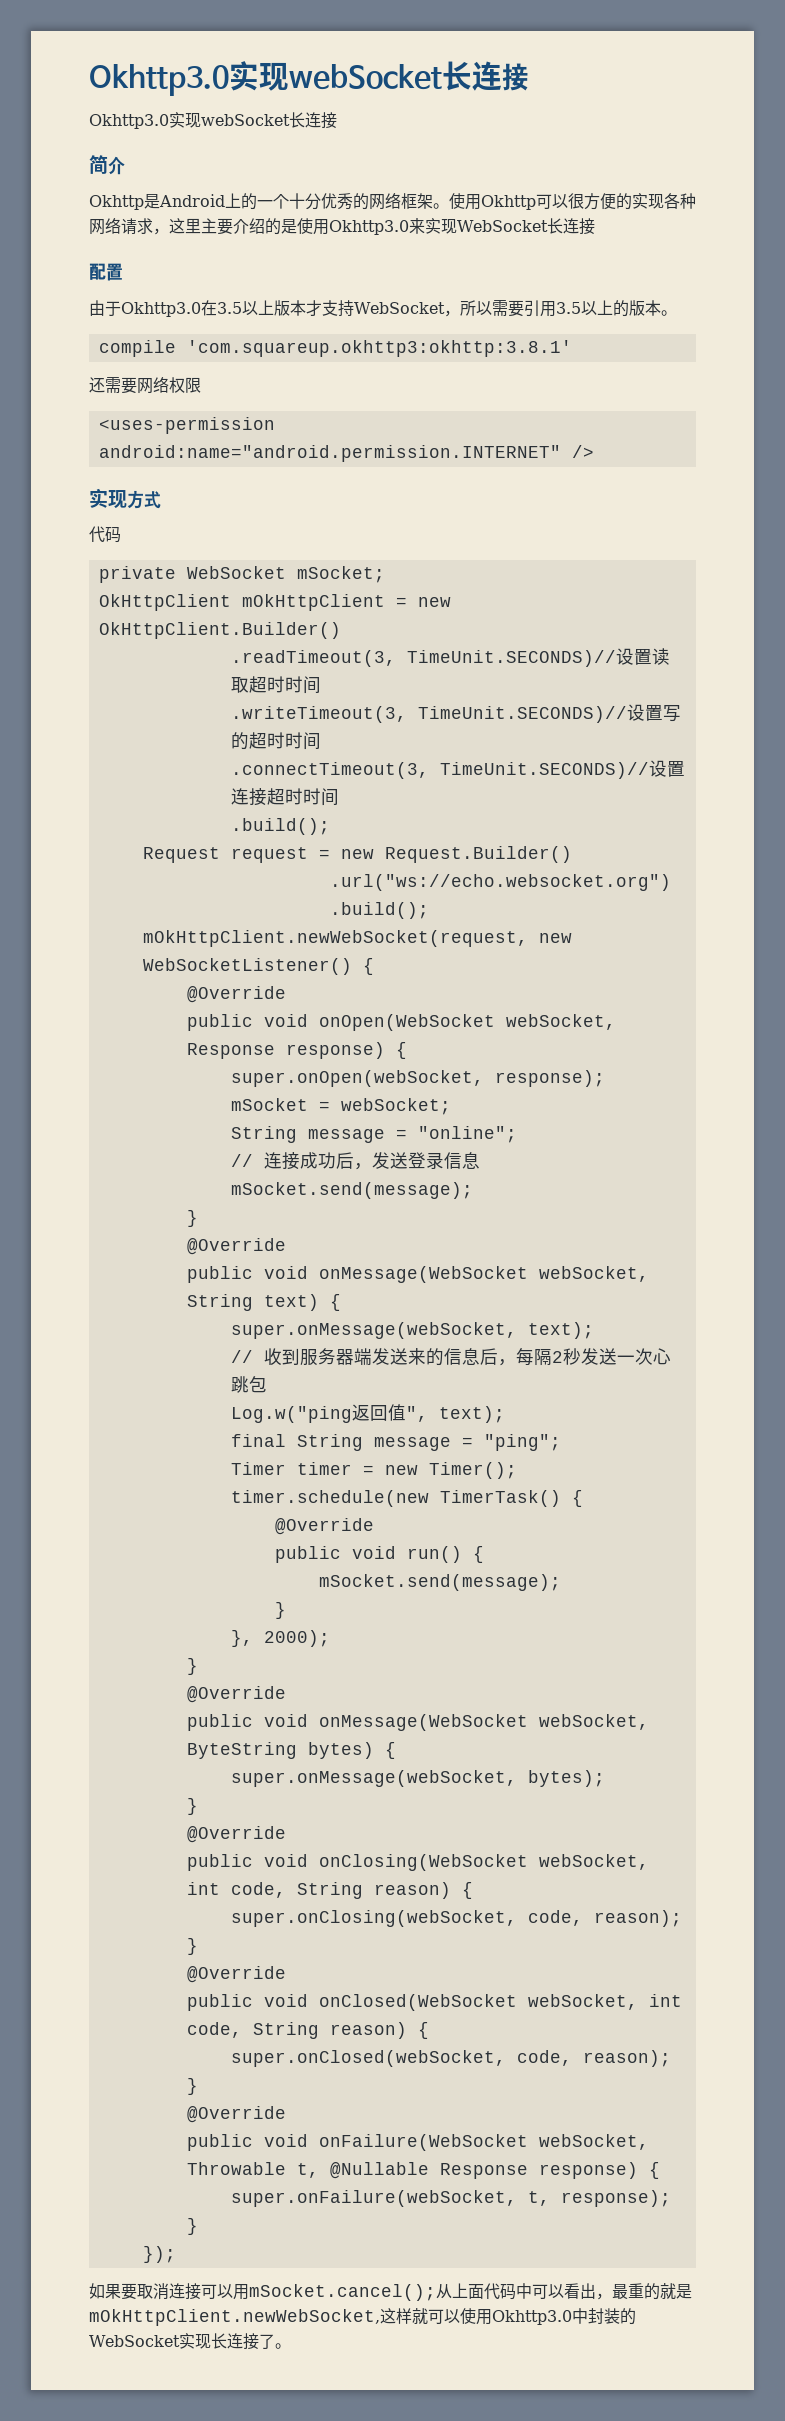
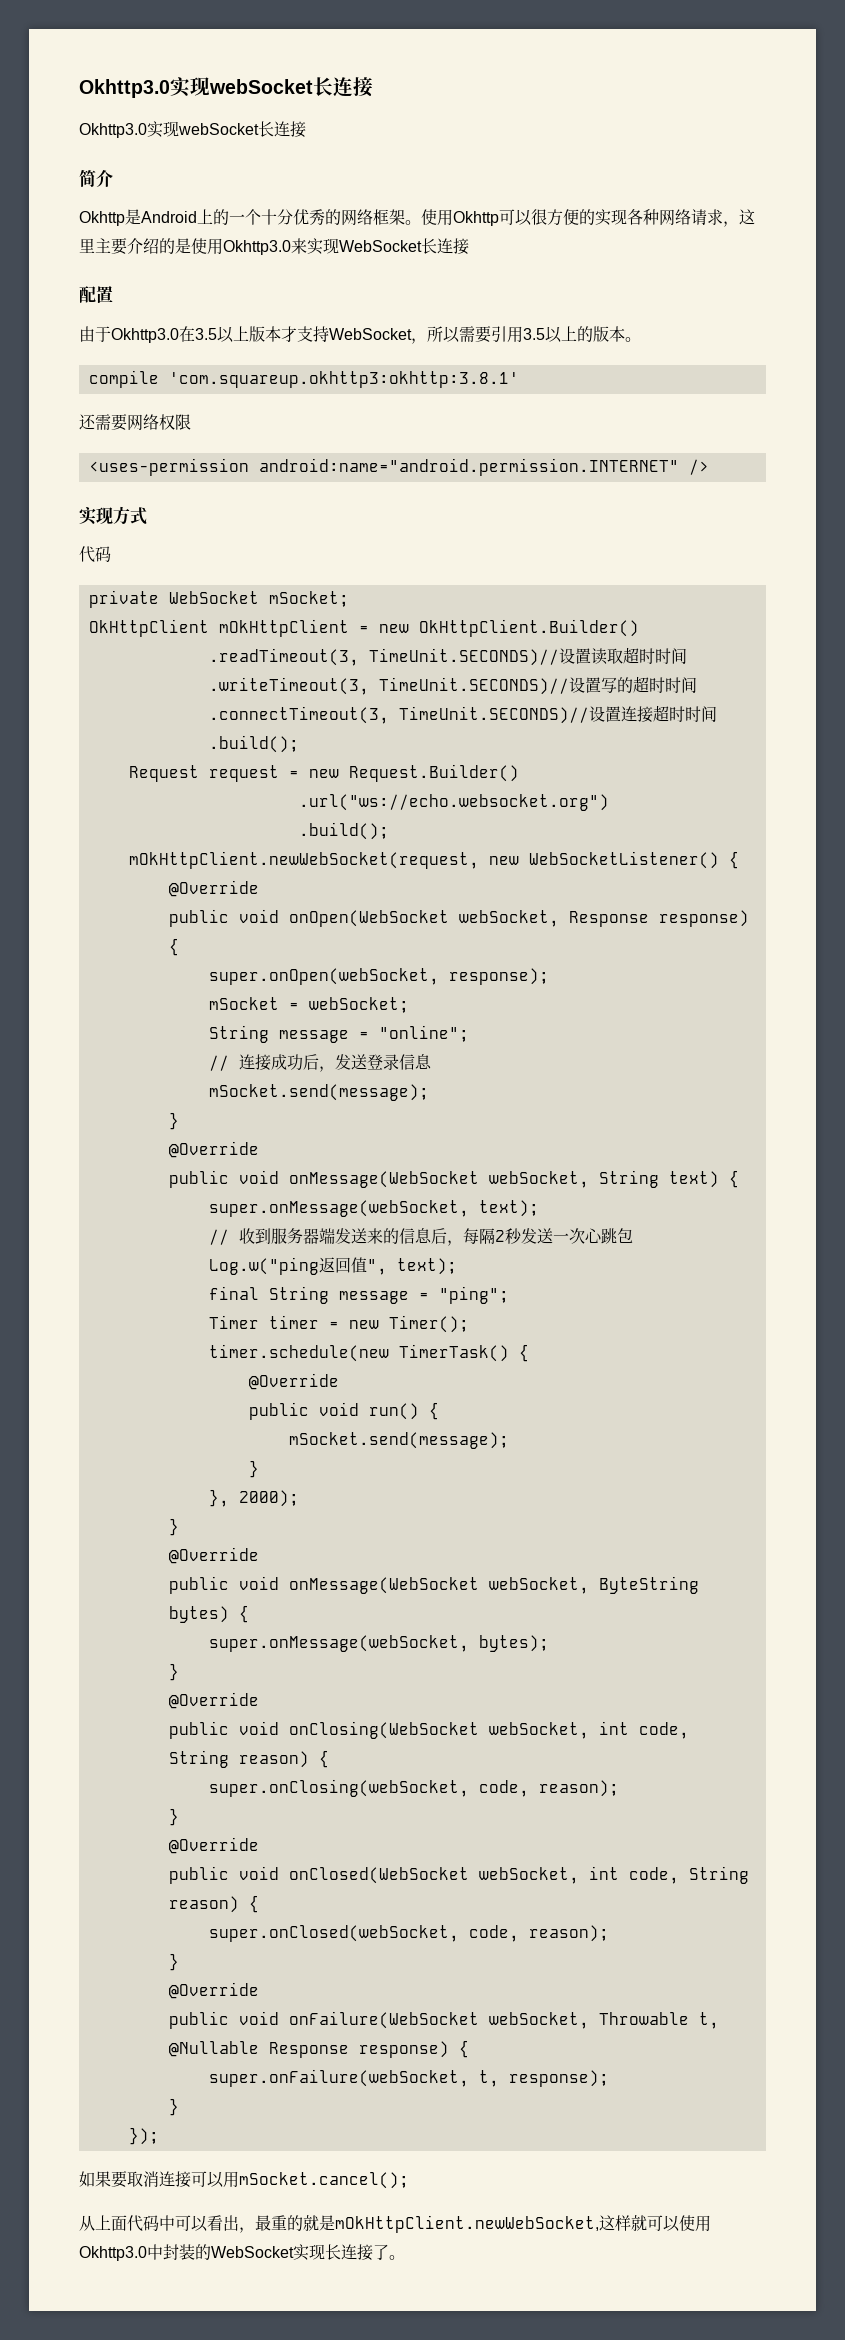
- 如果要取消连接可以用mSocket.cancel();从上面代码中可以看出，最重的就是mOkHttpClient.newWebSocket,这样就可以使用Okhttp3.0中封装的WebSocket实现长连接了。
+ 如果要取消连接可以用mSocket.cancel();
+ 从上面代码中可以看出，最重的就是mOkHttpClient.newWebSocket,这样就可以使用Okhttp3.0中封装的WebSocket实现长连接了。

